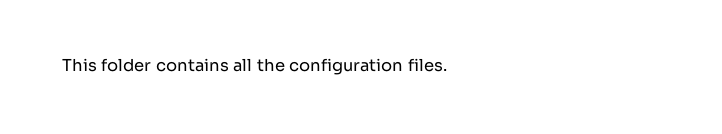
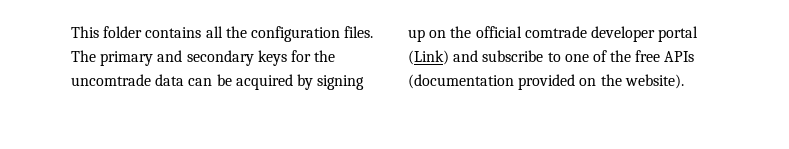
+ The primary and secondary keys for the uncomtrade data can be acquired by signing up on the official comtrade developer portal (Link) and subscribe to one of the free APIs (documentation provided on the website).

